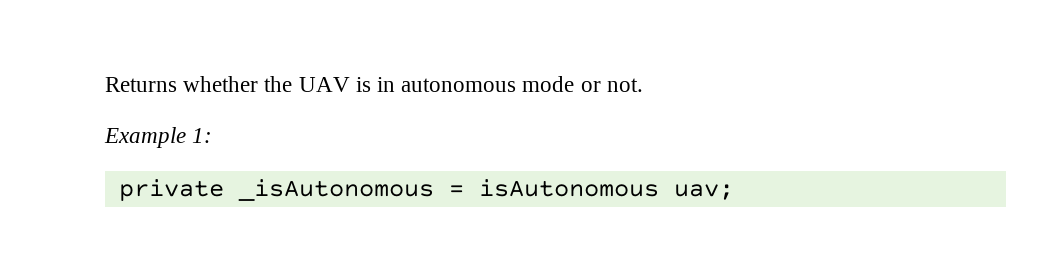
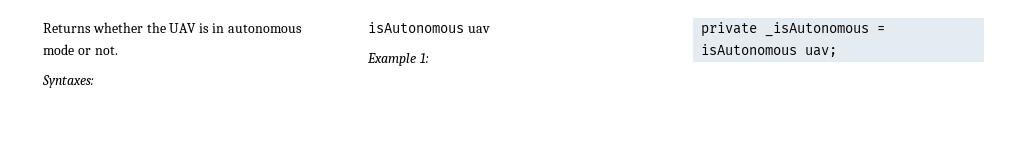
+ Syntaxes:
+ isAutonomous uav

